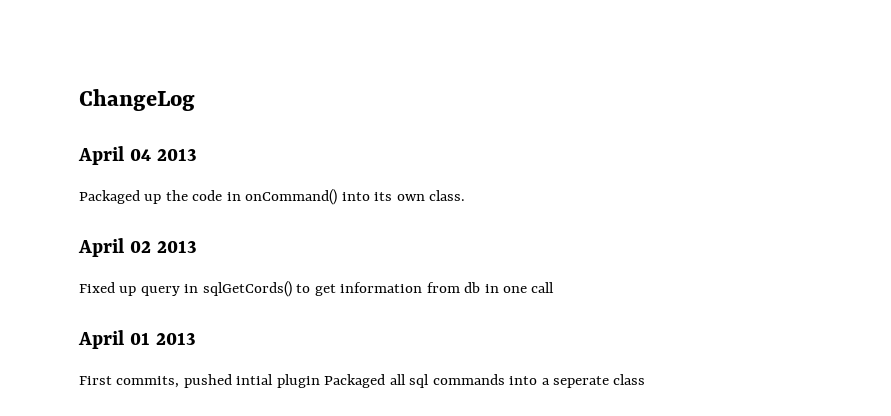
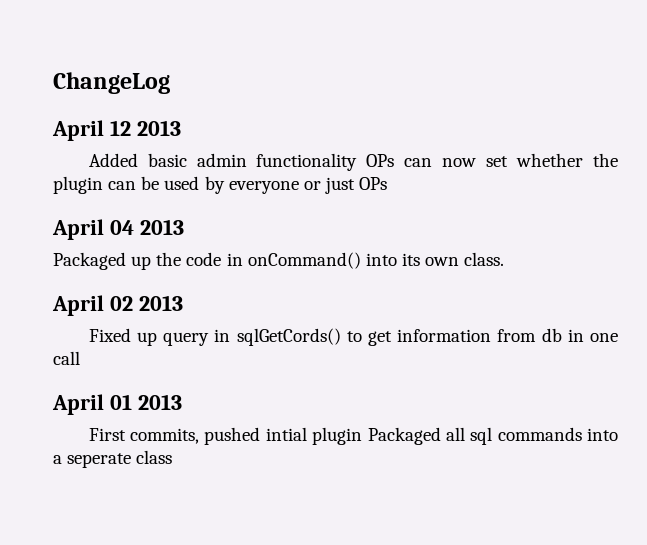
+ April 12 2013
+ Added basic admin functionality OPs can now set whether the plugin can be used by everyone or just OPs

